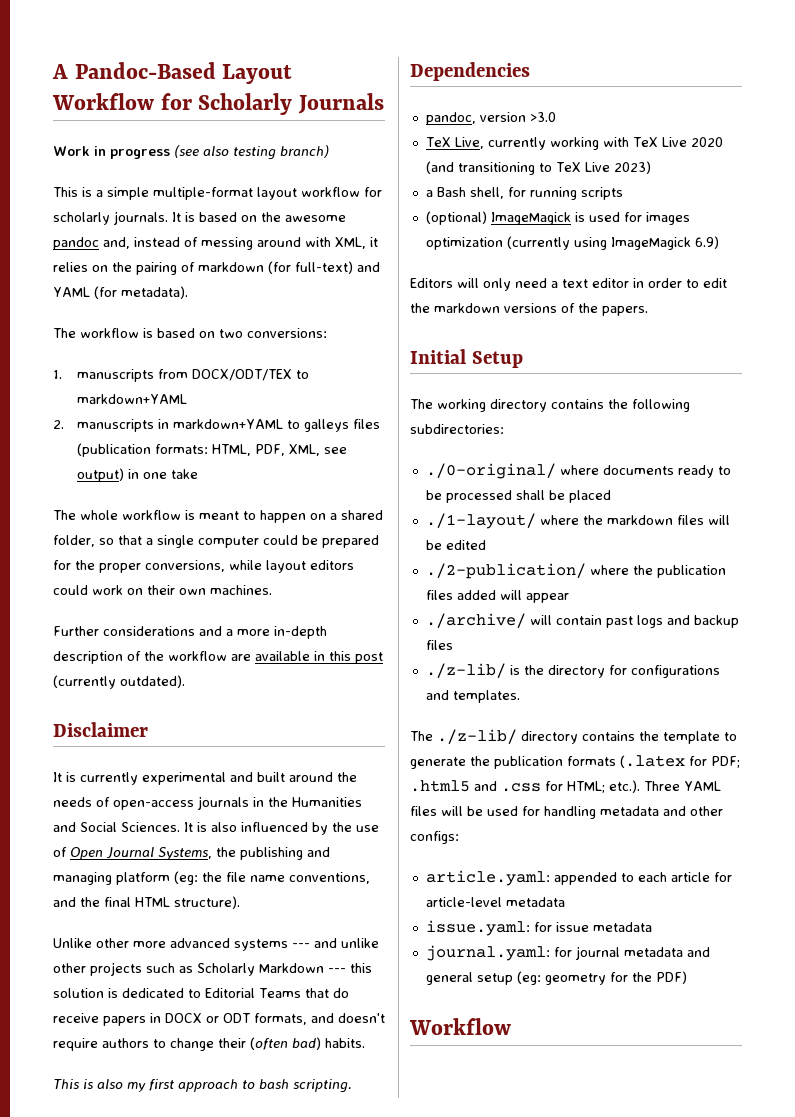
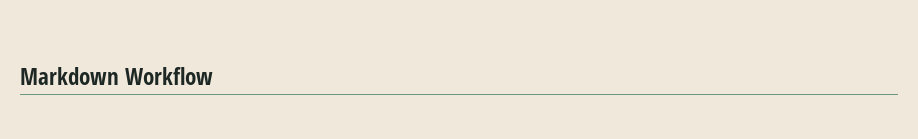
- A Pandoc-Based Layout Workflow for Scholarly Journals
- Work in progress (see also testing branch)
- This is a simple multiple-format layout workflow for scholarly journals. It is based on the awesome pandoc and, instead of messing around with XML, it relies on the pairing of markdown (for full-text) and YAML (for metadata).
- The workflow is based on two conversions:
- 1. manuscripts from DOCX/ODT/TEX to markdown+YAML
- 2. manuscripts in markdown+YAML to galleys files (publication formats: HTML, PDF, XML, see output) in one take
- The whole workflow is meant to happen on a shared folder, so that a single computer could be prepared for the proper conversions, while layout editors could work on their own machines.
- Further considerations and a more in-depth description of the workflow are available in this post (currently outdated).
- Disclaimer
- It is currently experimental and built around the needs of open-access journals in the Humanities and Social Sciences. It is also influenced by the use of Open Journal Systems, the publishing and managing platform (eg: the file name conventions, and the final HTML structure).
- Unlike other more advanced systems --- and unlike other projects such as Scholarly Markdown --- this solution is dedicated to Editorial Teams that do receive papers in DOCX or ODT formats, and doesn't require authors to change their (often bad) habits.
- This is also my first approach to bash scripting.
- Dependencies
- pandoc, version >3.0
- TeX Live, currently working with TeX Live 2020 (and transitioning to TeX Live 2023)
- a Bash shell, for running scripts
- (optional) ImageMagick is used for images optimization (currently using ImageMagick 6.9)
- Editors will only need a text editor in order to edit the markdown versions of the papers.
- Initial Setup
- The working directory contains the following subdirectories:
- ./0-original/ where documents ready to be processed shall be placed
- ./1-layout/ where the markdown files will be edited
- ./2-publication/ where the publication files added will appear
- ./archive/ will contain past logs and backup files
- ./z-lib/ is the directory for configurations and templates.
- The ./z-lib/ directory contains the template to generate the publication formats (.latex for PDF; .html5 and .css for HTML; etc.). Three YAML files will be used for handling metadata and other configs:
- article.yaml: appended to each article for article-level metadata
- issue.yaml: for issue metadata
- journal.yaml: for journal metadata and general setup (eg: geometry for the PDF)
- Workflow
+ Markdown Workflow

